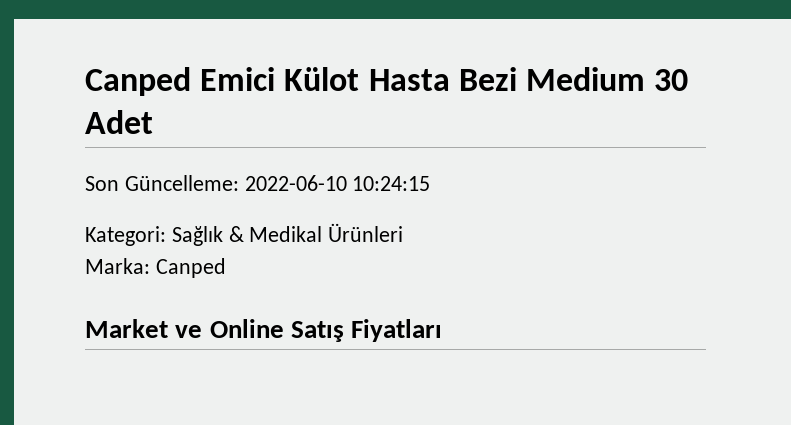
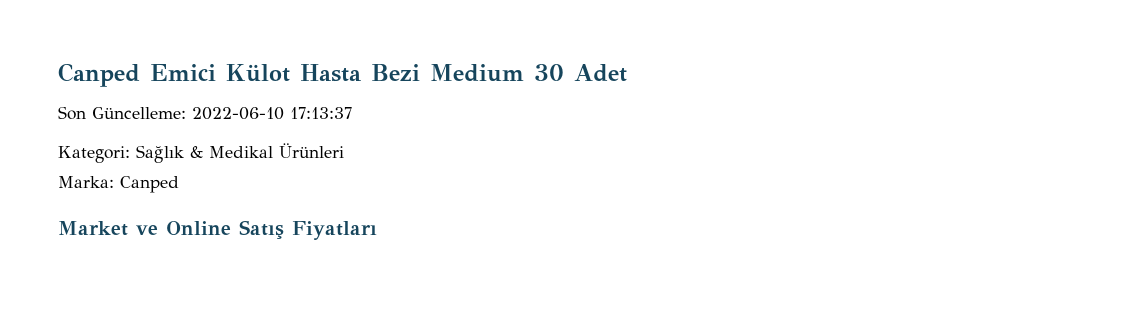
- Son Güncelleme: 2022-06-10 10:24:15
+ Son Güncelleme: 2022-06-10 17:13:37

